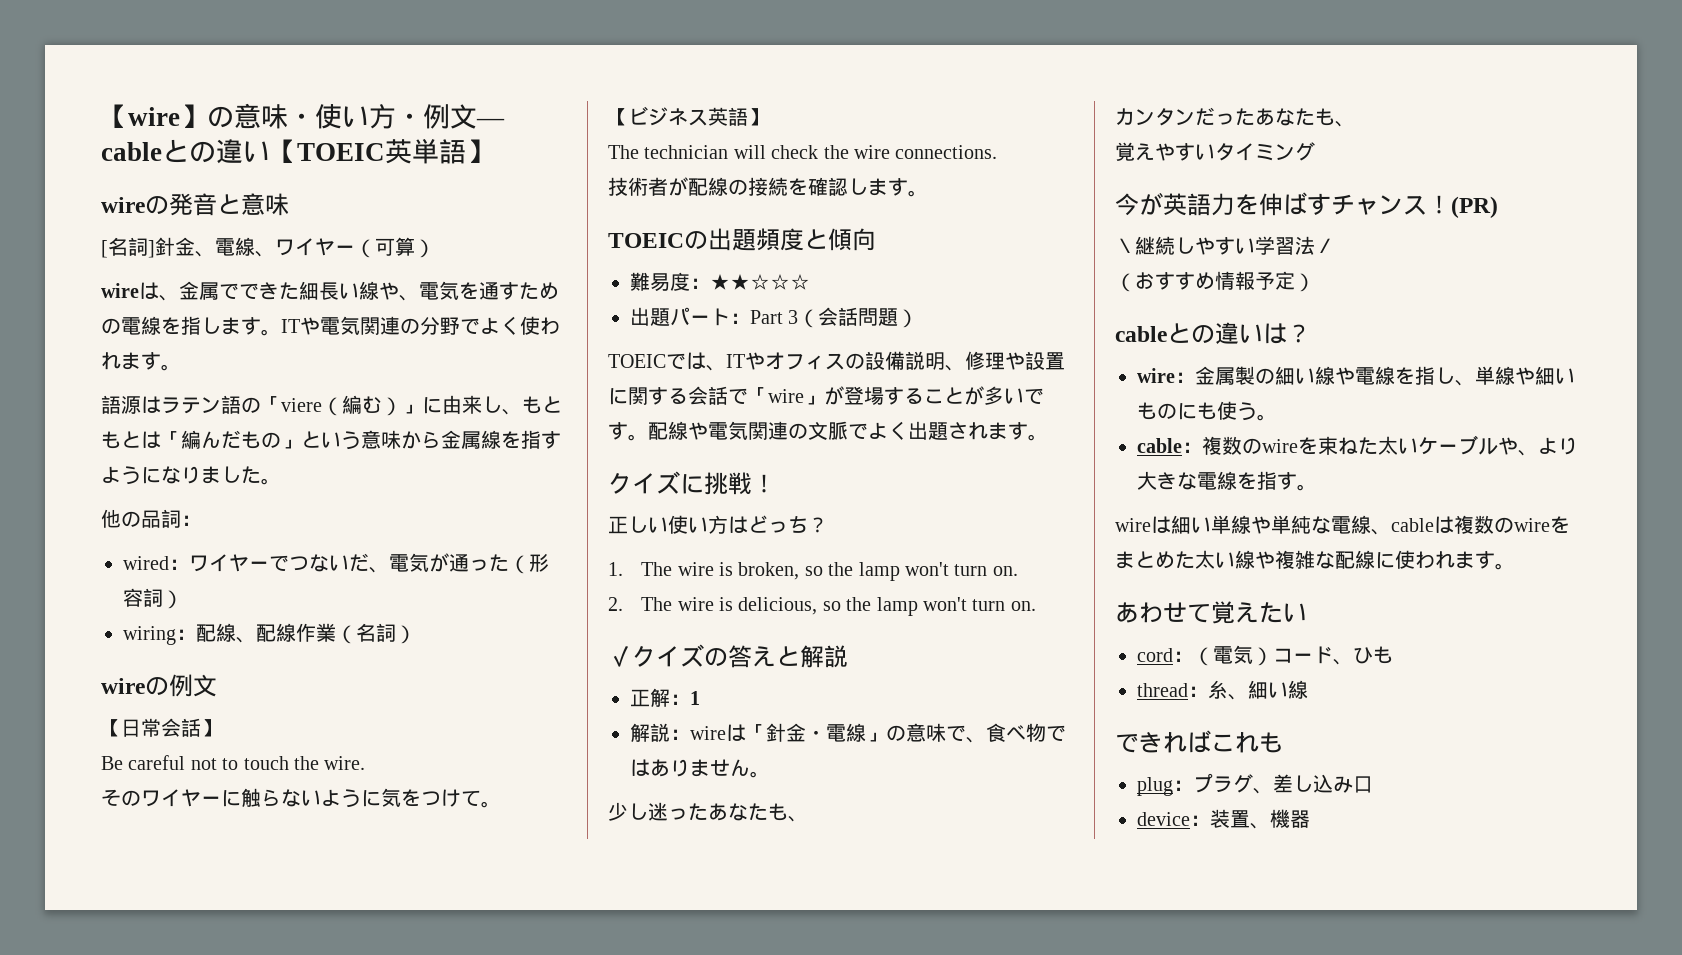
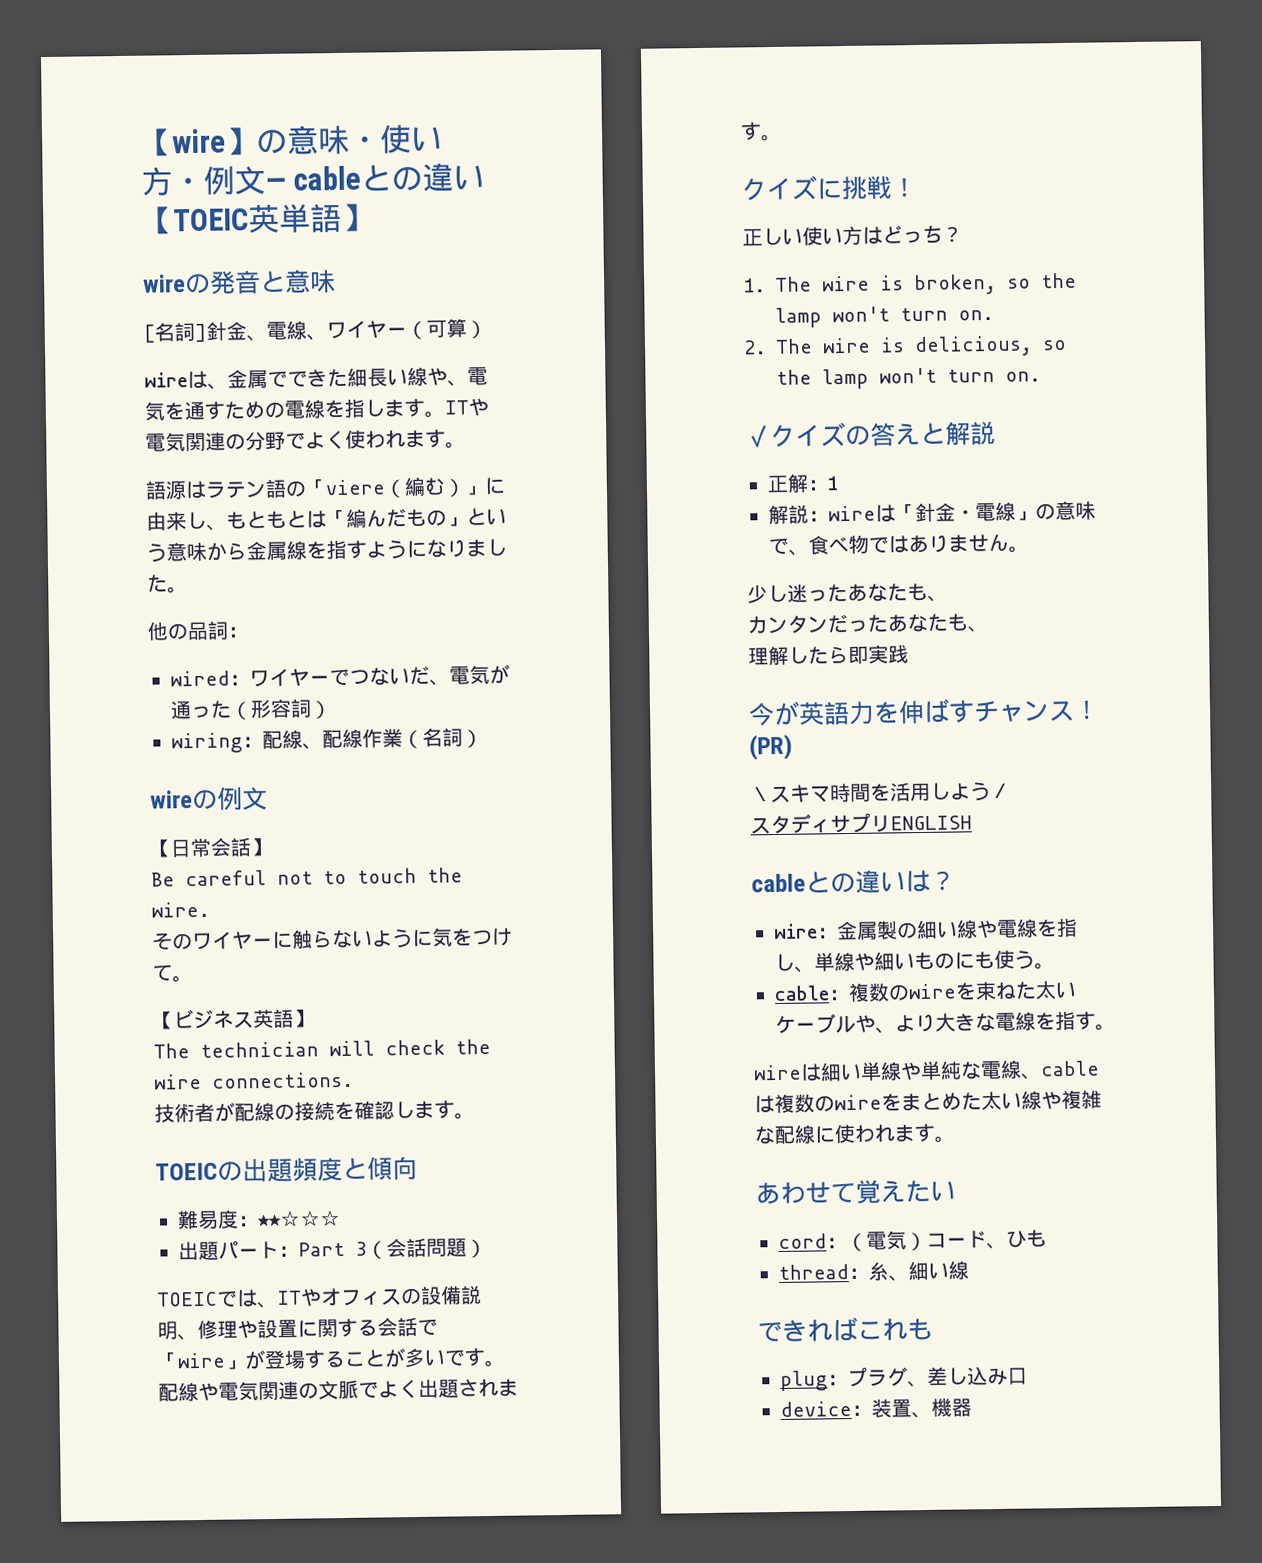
- 覚えやすいタイミング
+ 理解したら即実践
- ＼継続しやすい学習法／
- （おすすめ情報予定）
+ ＼スキマ時間を活用しよう／
+ スタディサプリENGLISH

